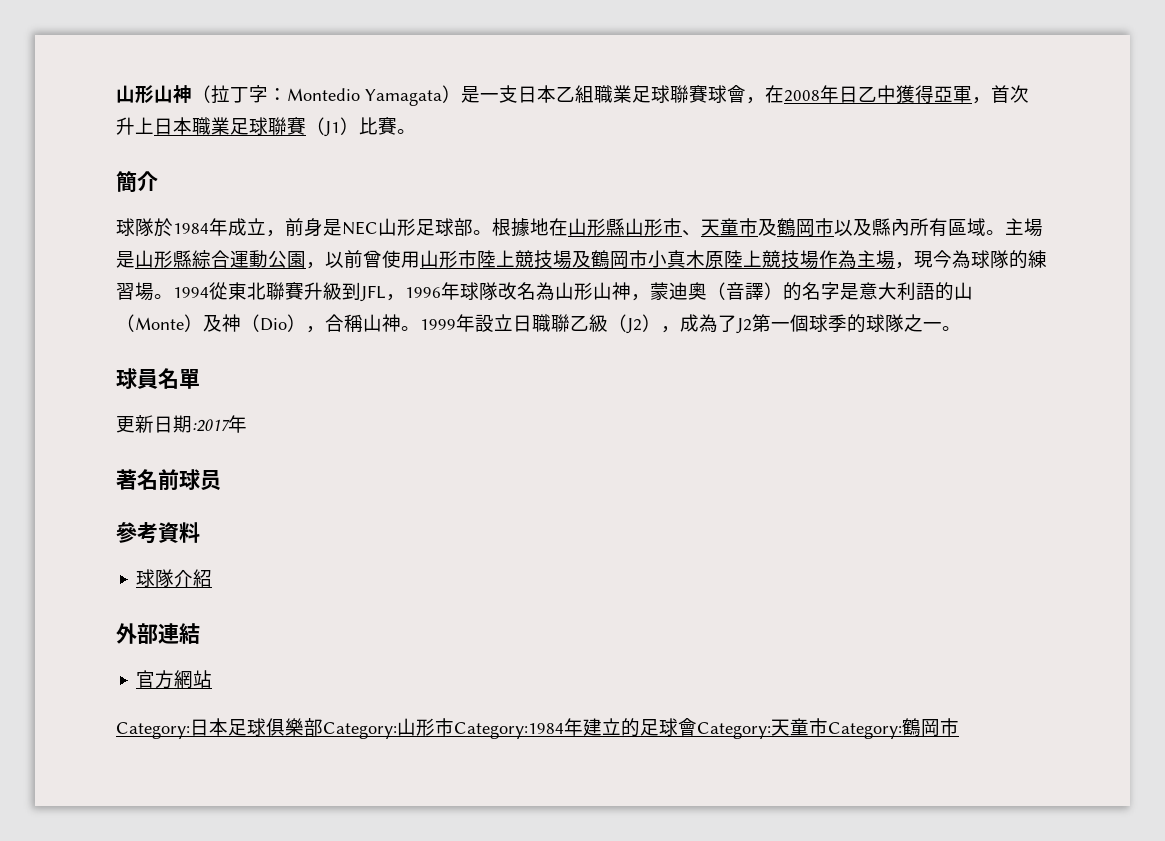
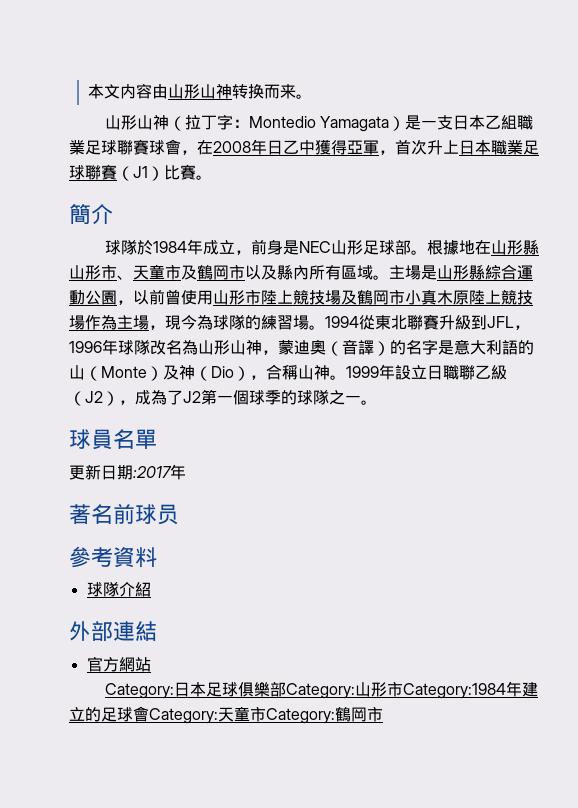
+ 本文内容由山形山神转换而来。

